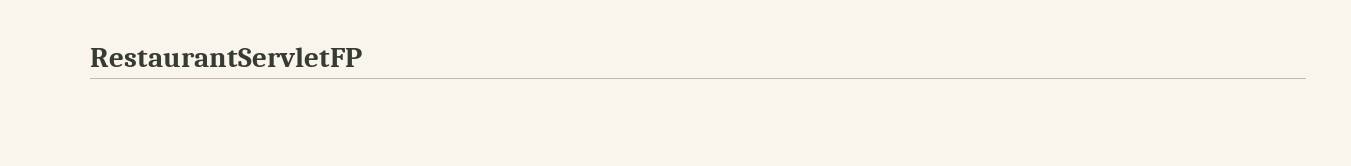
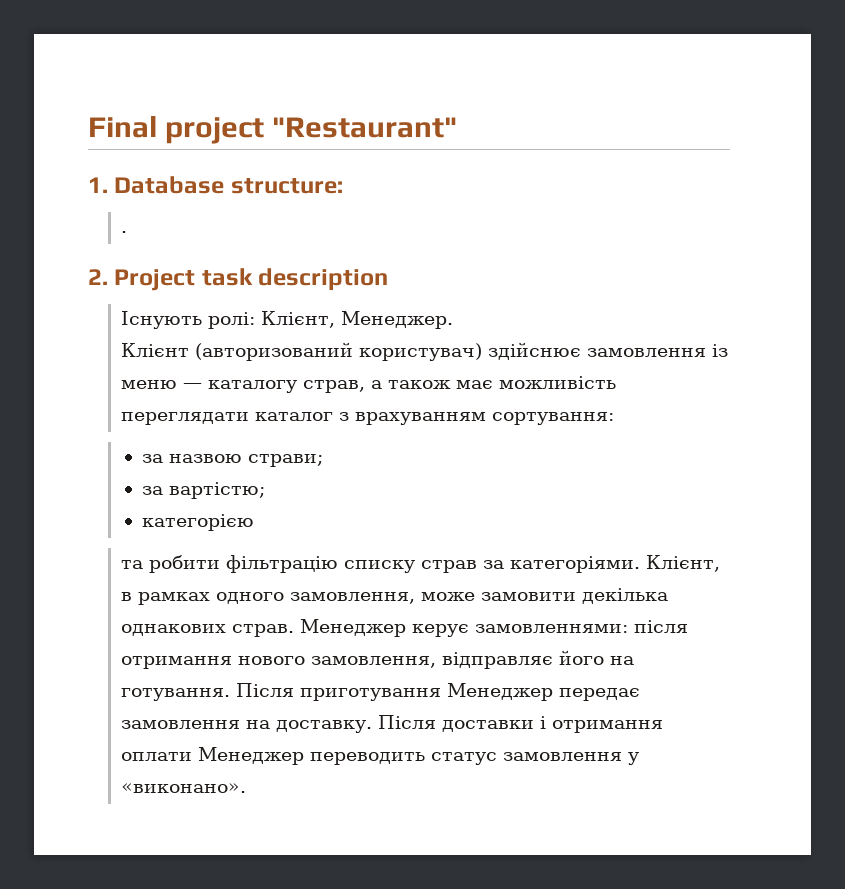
- RestaurantServletFP
+ Final project "Restaurant"
+ 1. Database structure:
+ .
+ 2. Project task description
+ Існують ролі: Клієнт, Менеджер.
+ Клієнт (авторизований користувач) здійснює замовлення із меню — каталогу страв, а також має можливість переглядати каталог з врахуванням сортування:
+ за назвою страви;
+ за вартістю;
+ категорією
+ та робити фільтрацію списку страв за категоріями. Клієнт, в рамках одного замовлення, може замовити декілька однакових страв. Менеджер керує замовленнями: після отримання нового замовлення, відправляє його на готування. Після приготування Менеджер передає замовлення на доставку. Після доставки і отримання оплати Менеджер переводить статус замовлення у «виконано».

